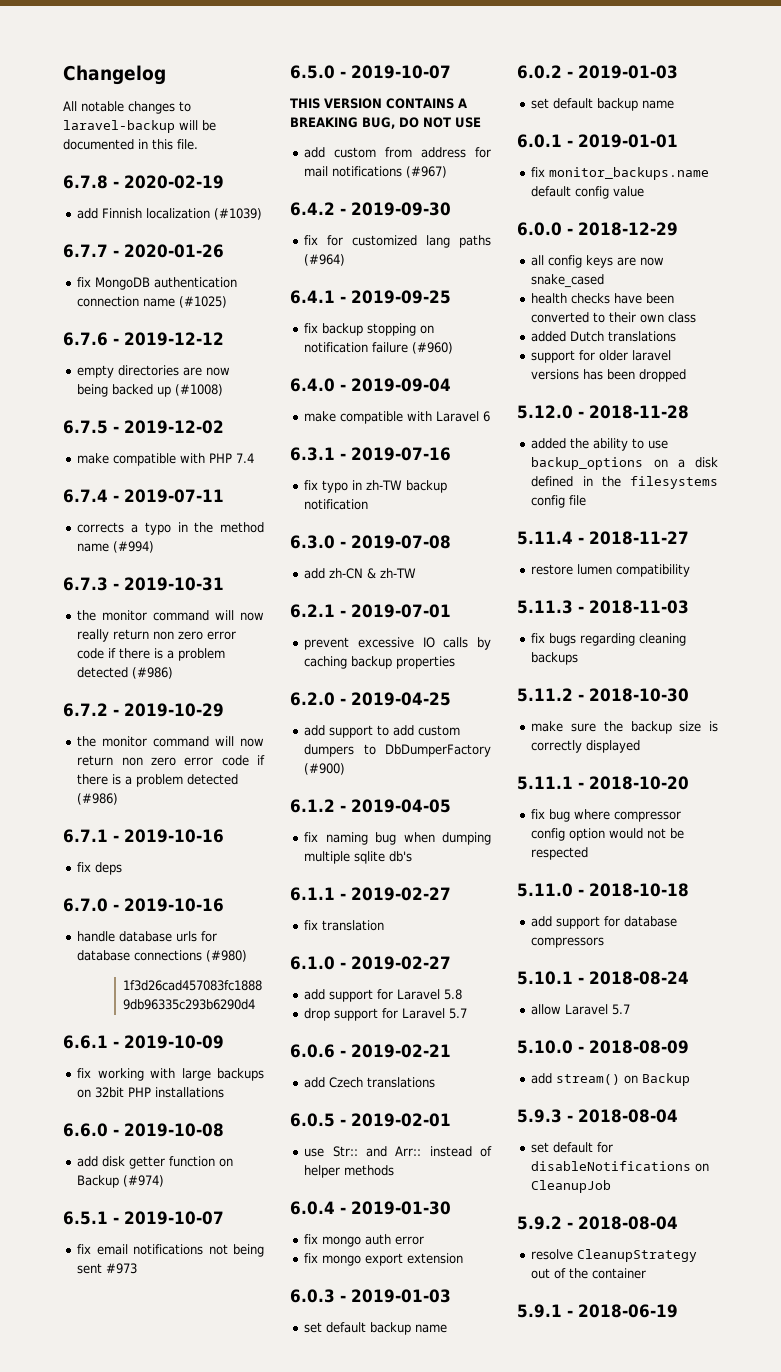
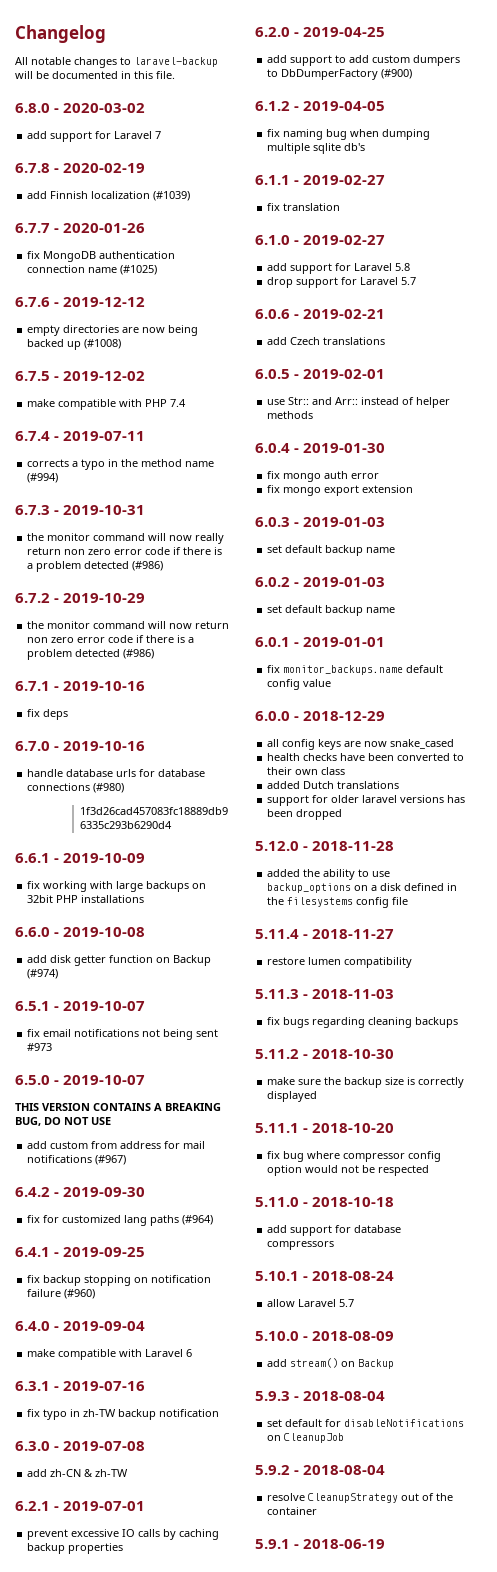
+ 6.8.0 - 2020-03-02
+ add support for Laravel 7

